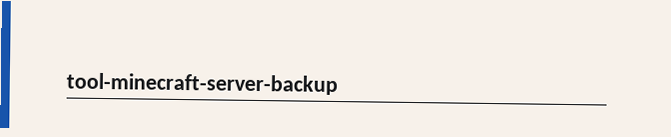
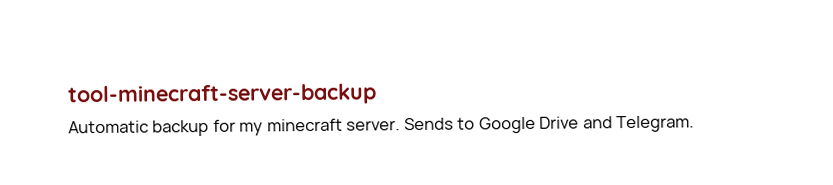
+ Automatic backup for my minecraft server. Sends to Google Drive and Telegram.

